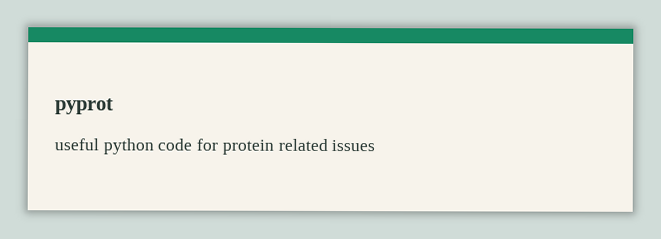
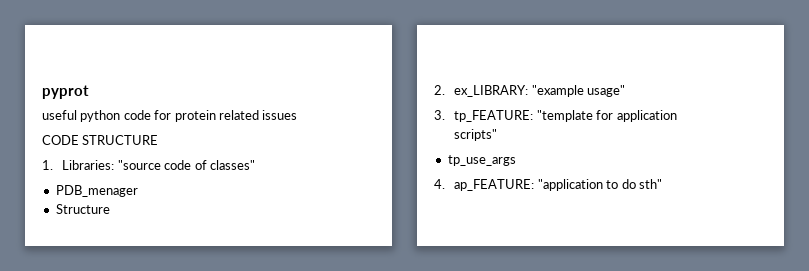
+ CODE STRUCTURE
+ 1. Libraries: "source code of classes"
+ PDB_menager
+ Structure
+ 2. ex_LIBRARY: "example usage"
+ 3. tp_FEATURE: "template for application scripts"
+ tp_use_args
+ 4. ap_FEATURE: "application to do sth"

